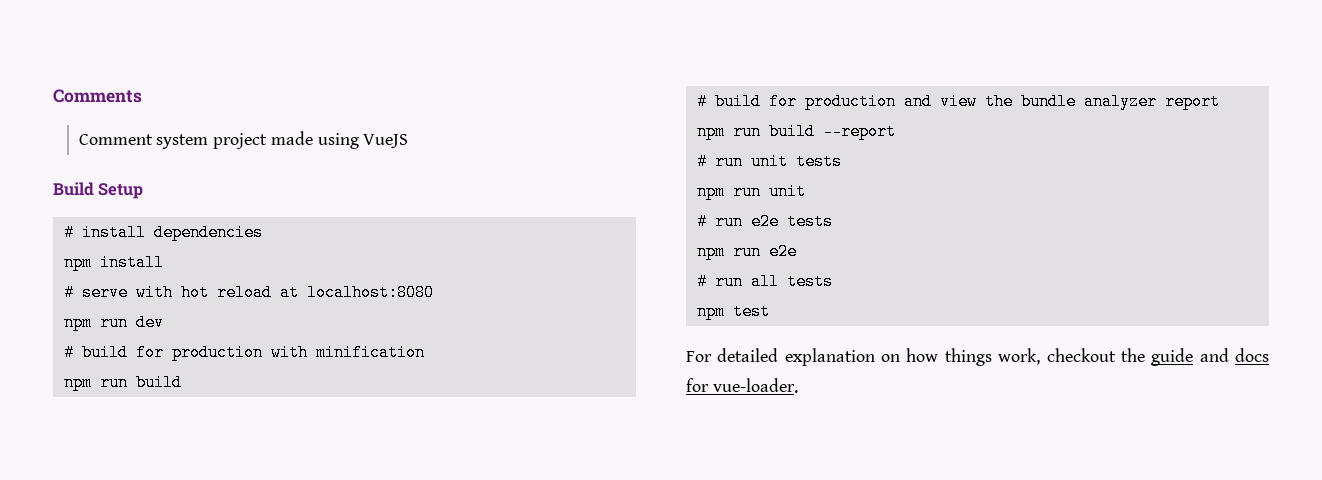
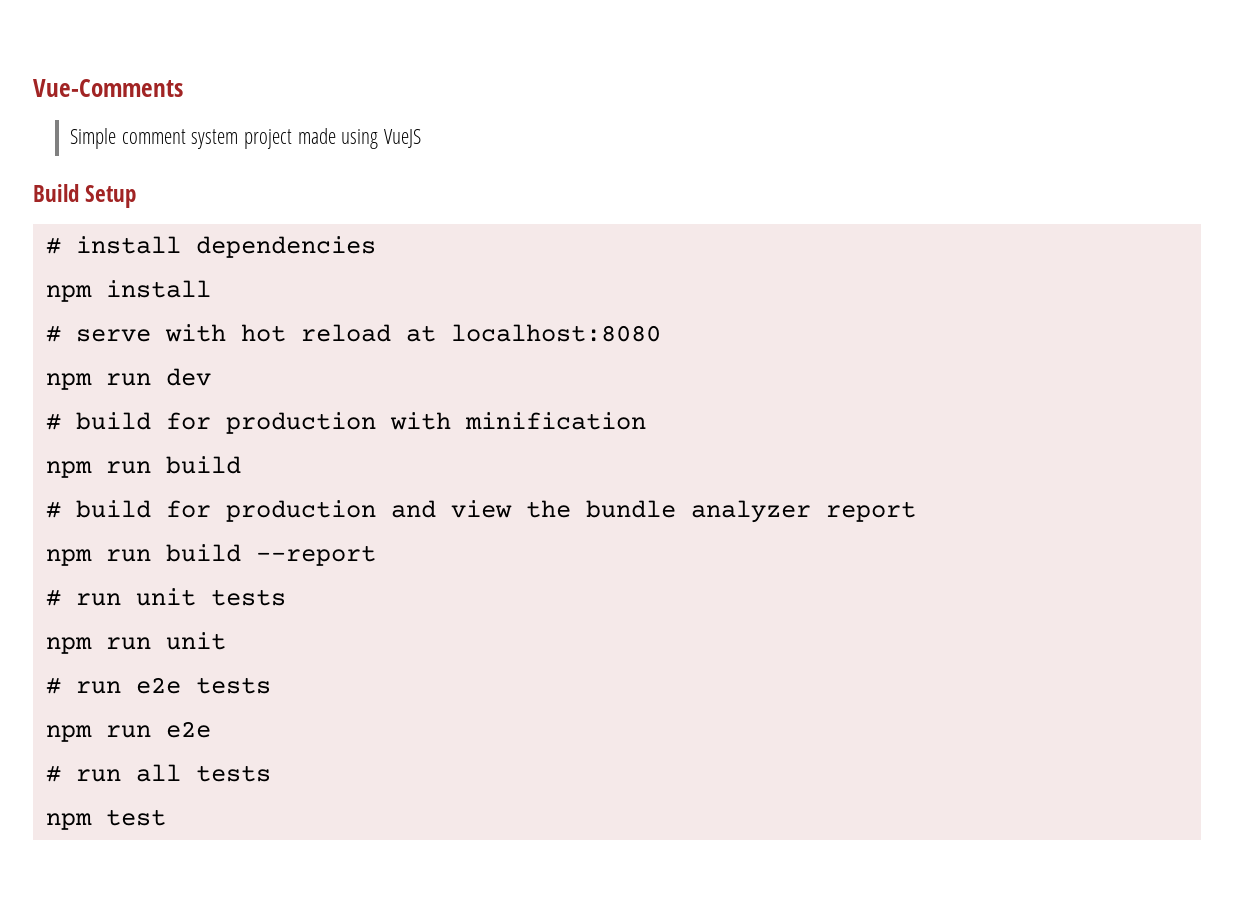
- Comments
- Comment system project made using VueJS
+ Vue-Comments
+ Simple comment system project made using VueJS
- For detailed explanation on how things work, checkout the guide and docs for vue-loader.

